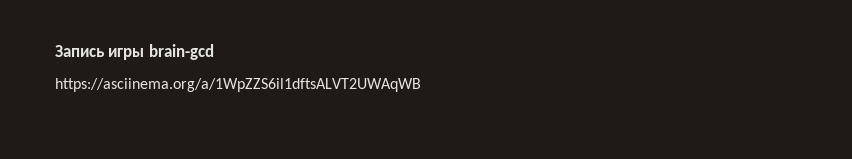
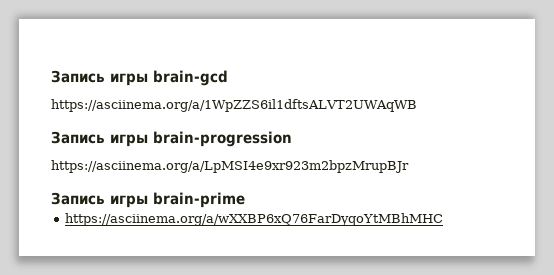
+ Запись игры brain-progression
+ https://asciinema.org/a/LpMSI4e9xr923m2bpzMrupBJr
+ Запись игры brain-prime
+ https://asciinema.org/a/wXXBP6xQ76FarDyqoYtMBhMHC

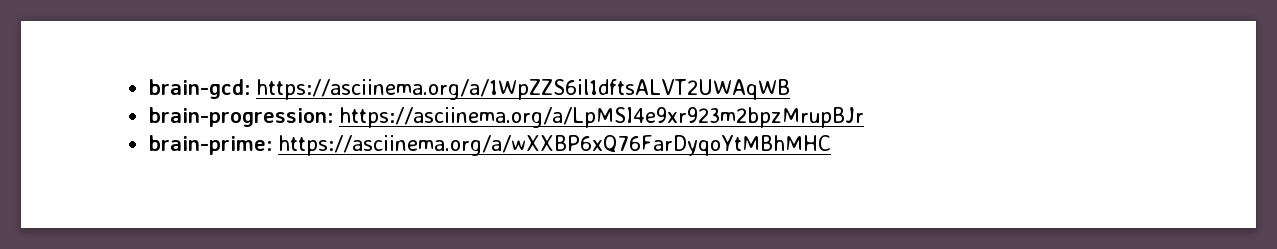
- Запись игры brain-gcd
- https://asciinema.org/a/1WpZZS6il1dftsALVT2UWAqWB
- Запись игры brain-progression
- https://asciinema.org/a/LpMSI4e9xr923m2bpzMrupBJr
- Запись игры brain-prime
- https://asciinema.org/a/wXXBP6xQ76FarDyqoYtMBhMHC
+ brain-gcd: https://asciinema.org/a/1WpZZS6il1dftsALVT2UWAqWB
+ brain-progression: https://asciinema.org/a/LpMSI4e9xr923m2bpzMrupBJr
+ brain-prime: https://asciinema.org/a/wXXBP6xQ76FarDyqoYtMBhMHC

